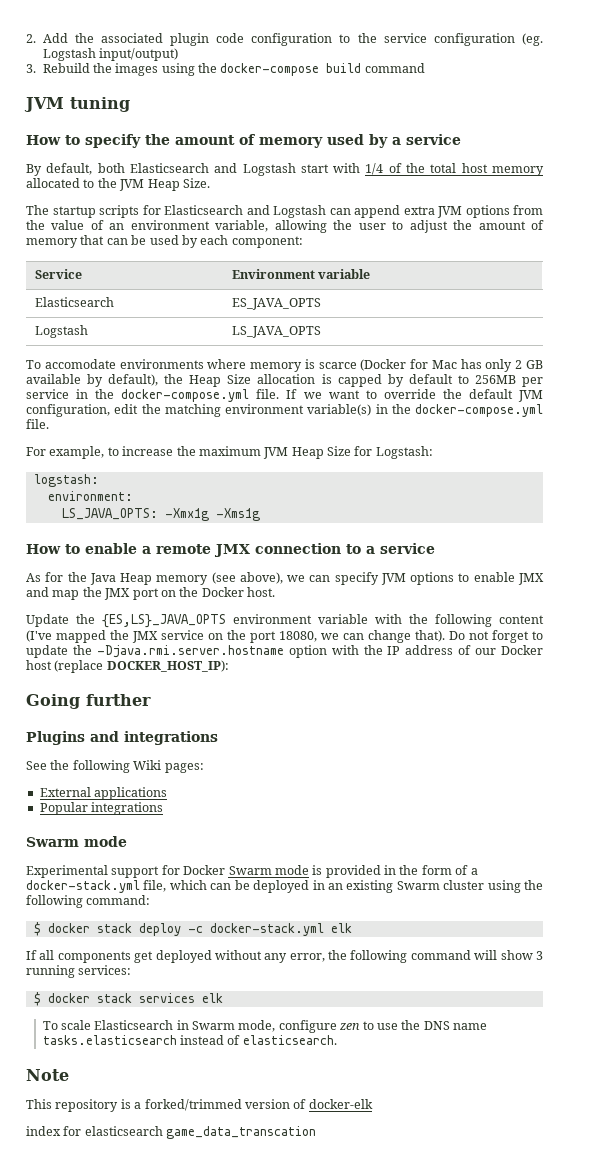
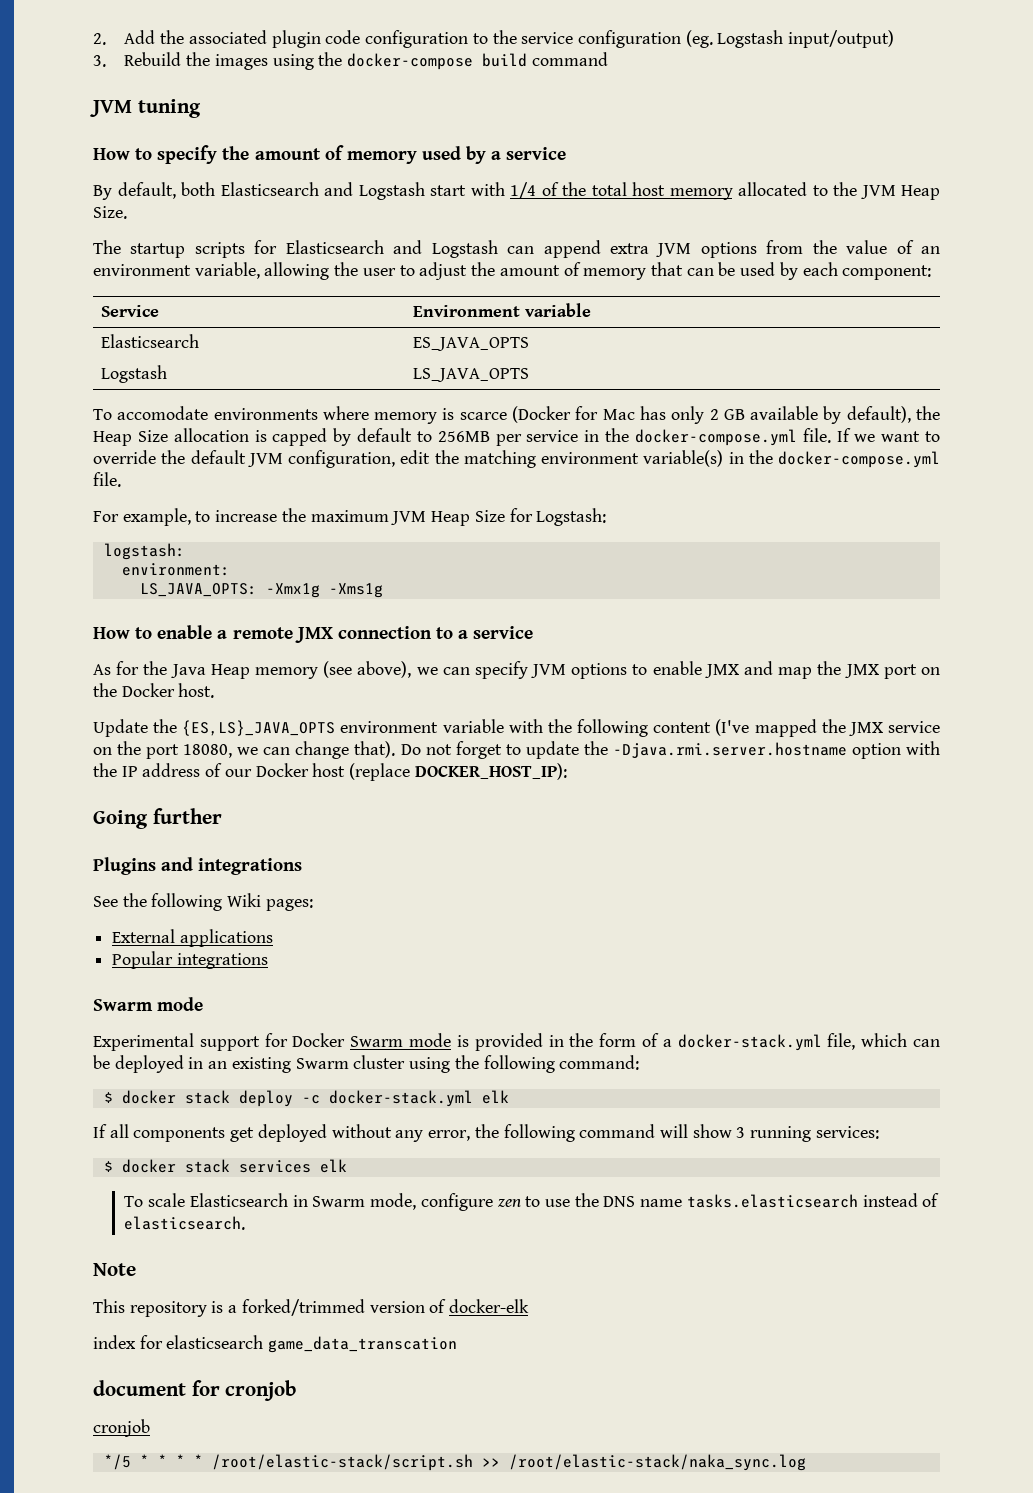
+ document for cronjob
+ cronjob
+ */5 * * * * /root/elastic-stack/script.sh >> /root/elastic-stack/naka_sync.log

